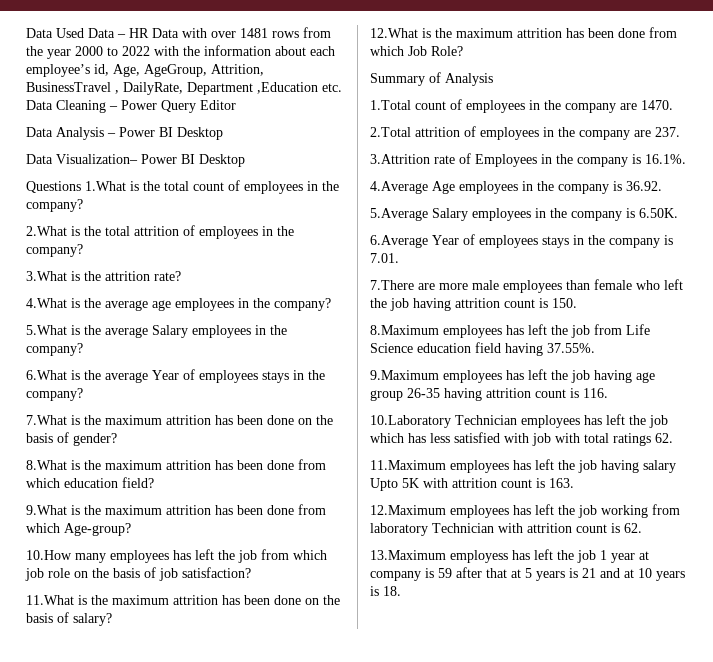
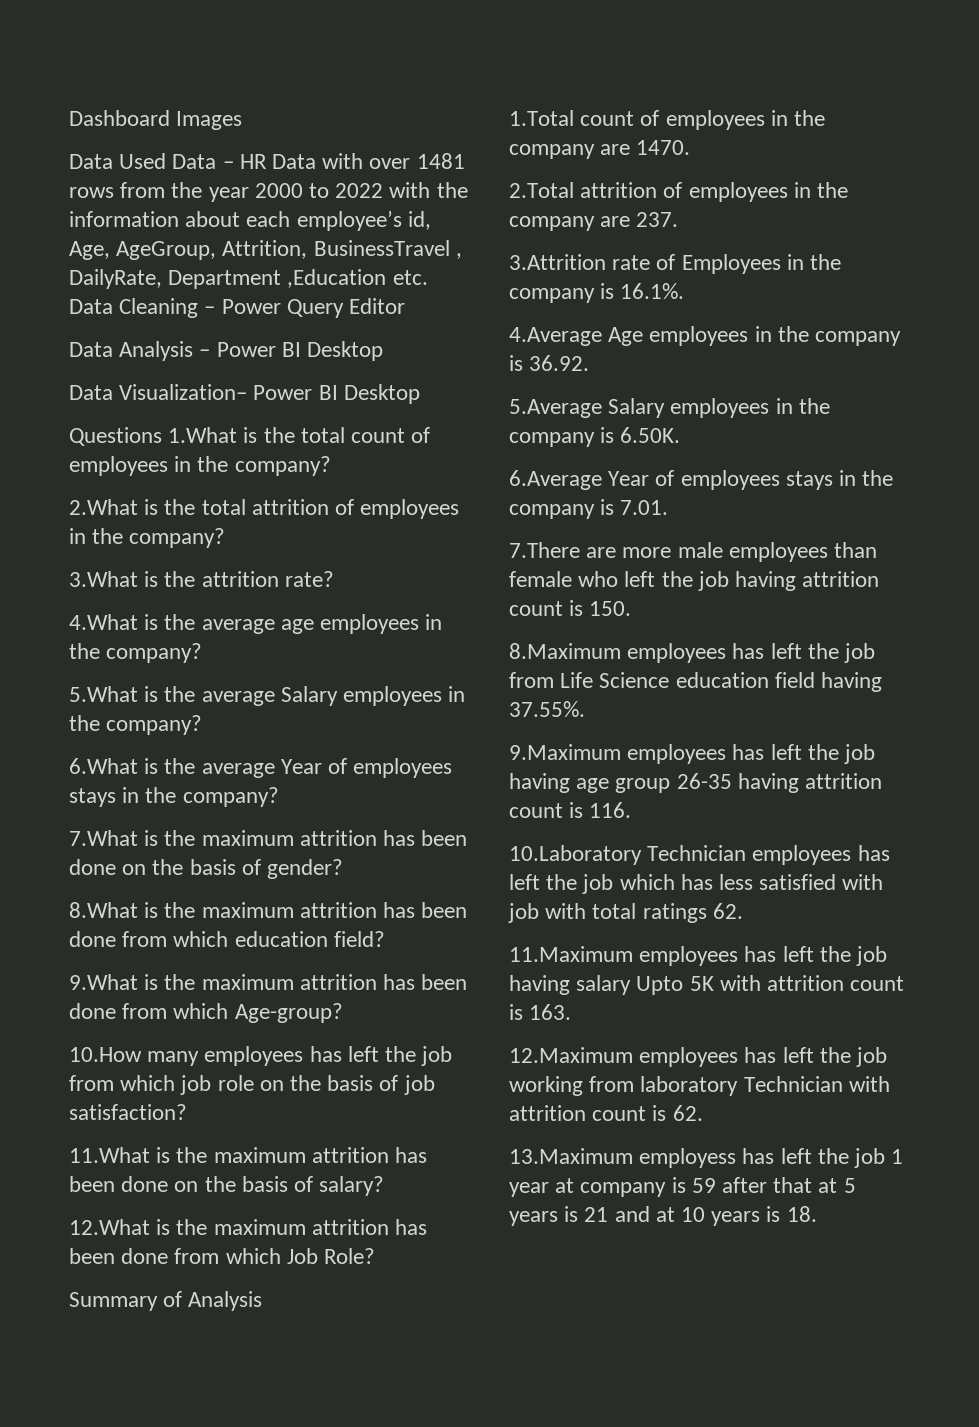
+ Dashboard Images

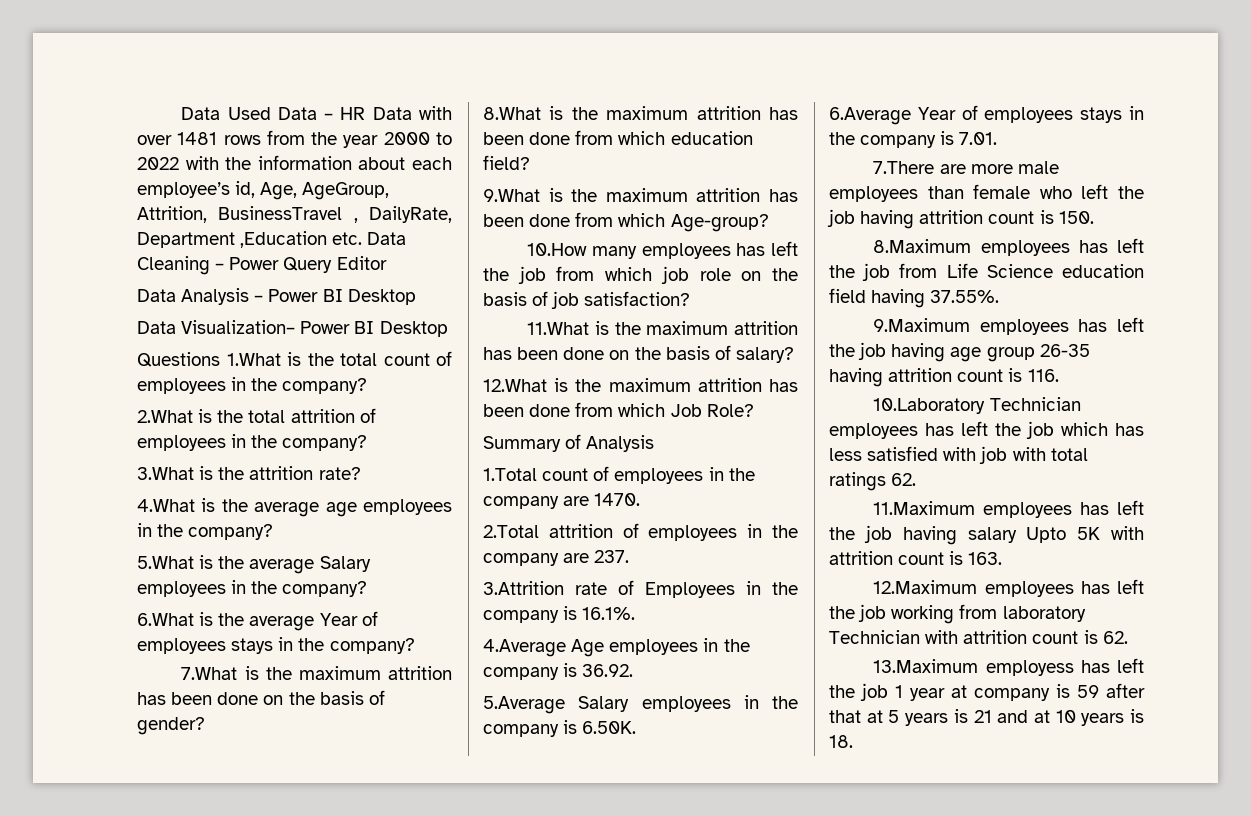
- Dashboard Images

